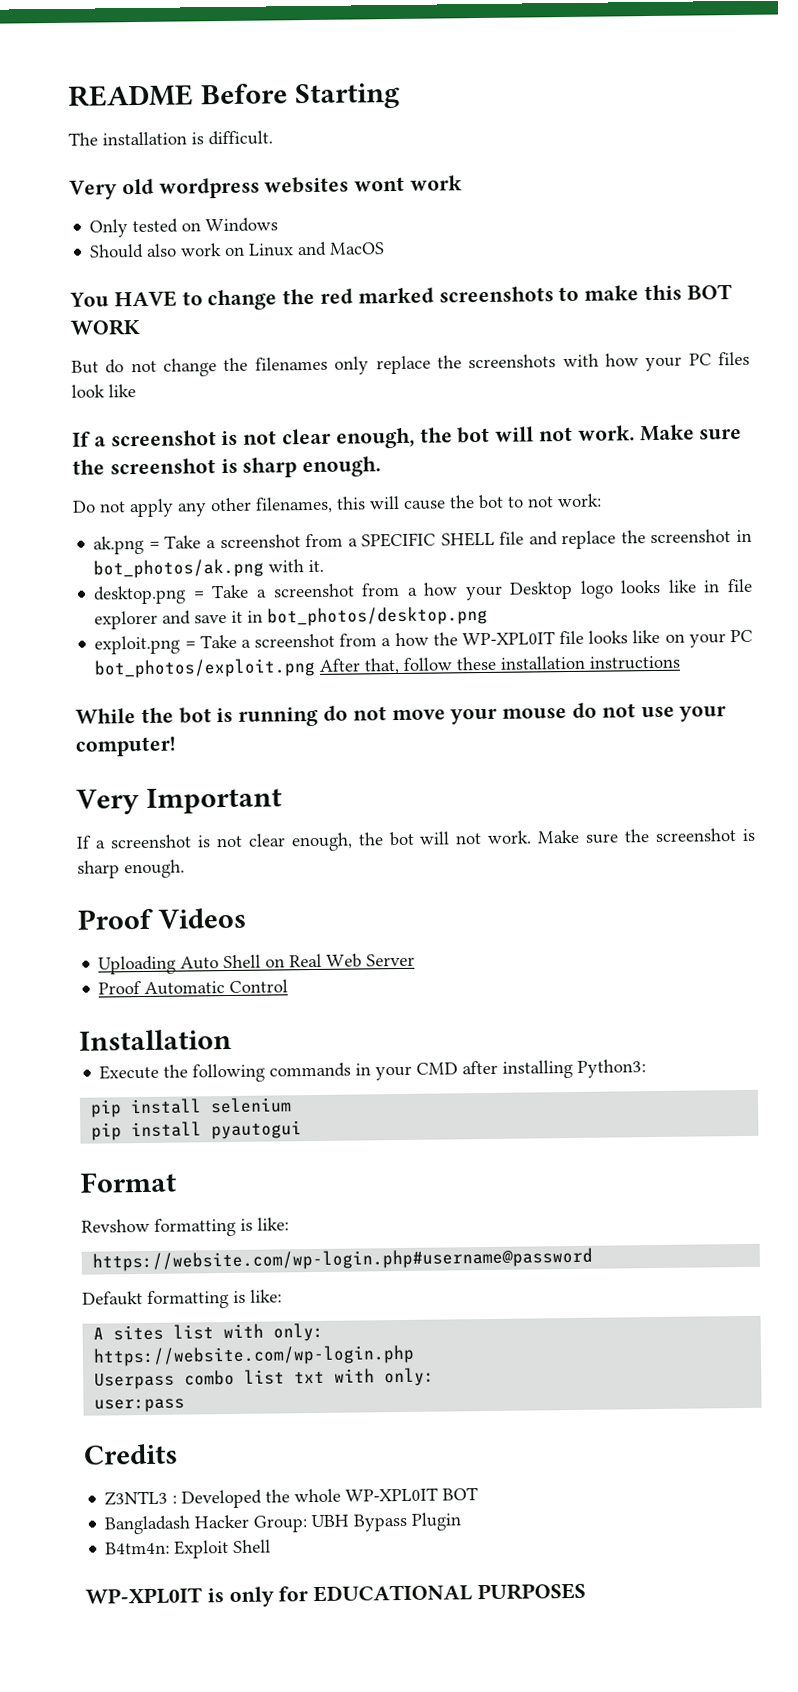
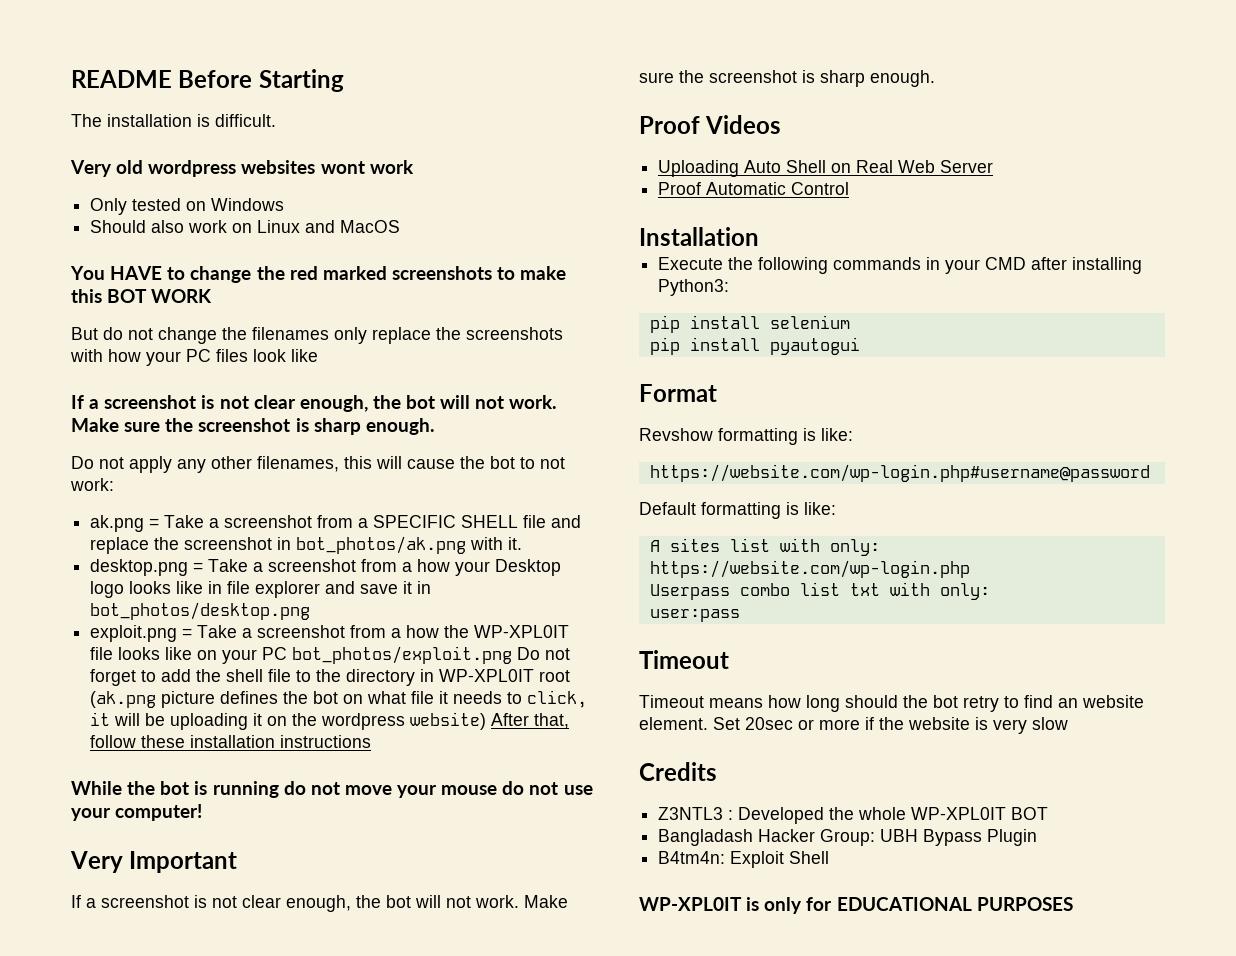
- exploit.png = Take a screenshot from a how the WP-XPL0IT file looks like on your PC bot_photos/exploit.png After that, follow these installation instructions
+ exploit.png = Take a screenshot from a how the WP-XPL0IT file looks like on your PC bot_photos/exploit.png Do not forget to add the shell file to the directory in WP-XPL0IT root (ak.png picture defines the bot on what file it needs to click, it will be uploading it on the wordpress website) After that, follow these installation instructions
- Defaukt formatting is like:
+ Default formatting is like:
  user:pass
+ Timeout
+ Timeout means how long should the bot retry to find an website element. Set 20sec or more if the website is very slow

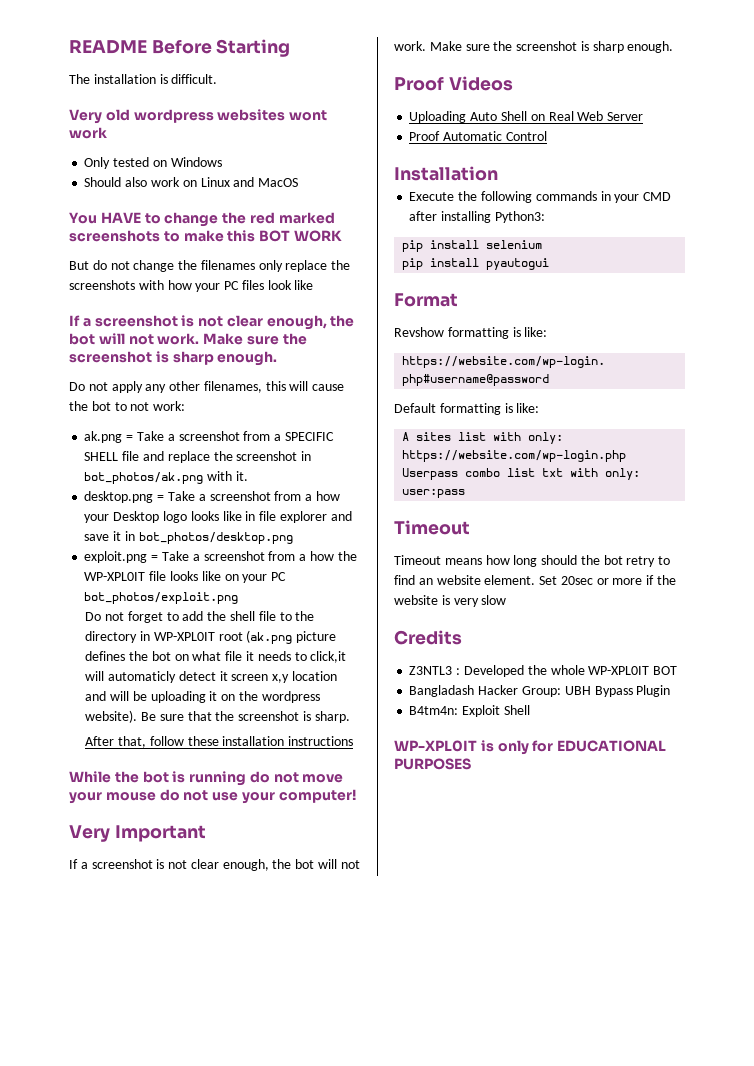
- exploit.png = Take a screenshot from a how the WP-XPL0IT file looks like on your PC bot_photos/exploit.png Do not forget to add the shell file to the directory in WP-XPL0IT root (ak.png picture defines the bot on what file it needs to click, it will be uploading it on the wordpress website) After that, follow these installation instructions
+ exploit.png = Take a screenshot from a how the WP-XPL0IT file looks like on your PC bot_photos/exploit.png
+ Do not forget to add the shell file to the directory in WP-XPL0IT root (ak.png picture defines the bot on what file it needs to click,it will automaticly detect it screen x,y location and will be uploading it on the wordpress website). Be sure that the screenshot is sharp.
+ After that, follow these installation instructions

